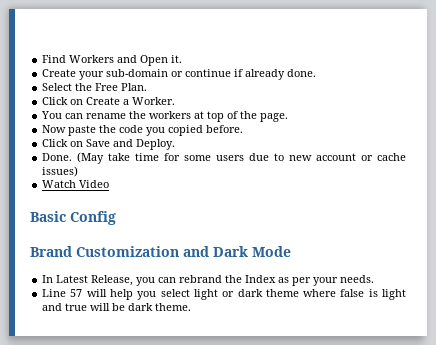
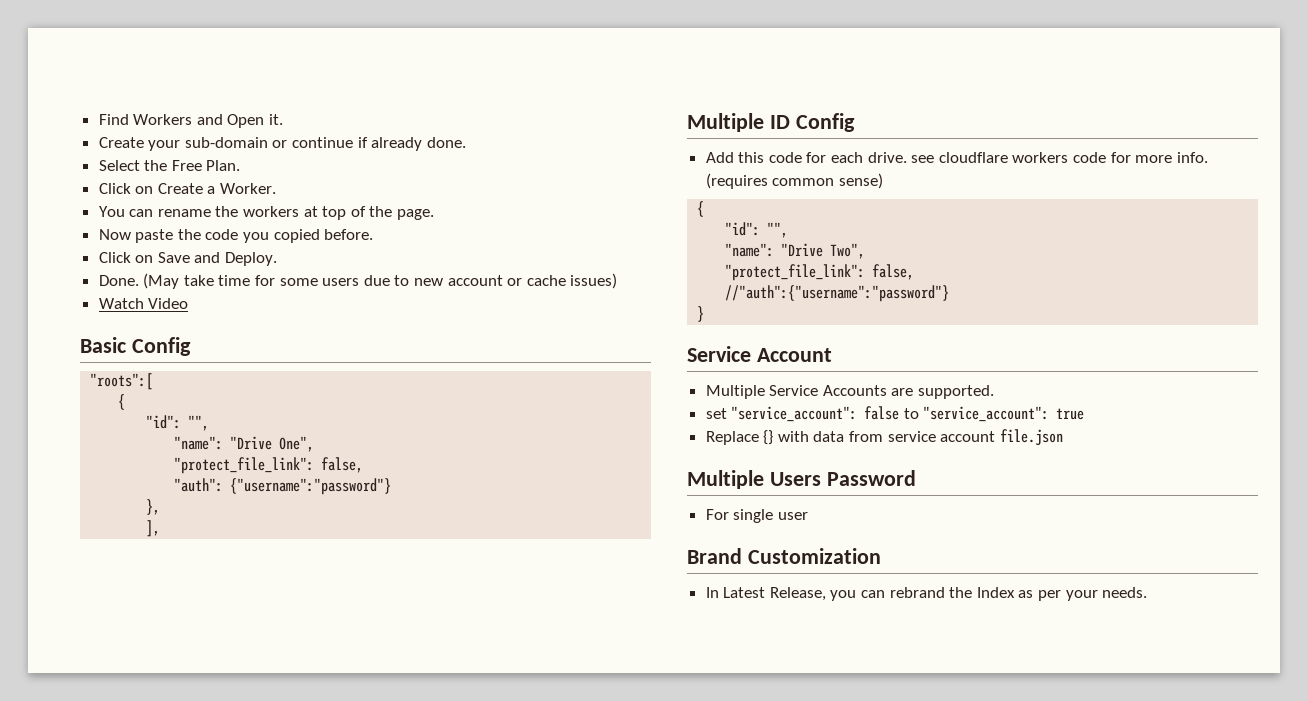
+ "roots":[
+ {
+ "id": "",
+ "name": "Drive One",
+ "protect_file_link": false,
+ "auth": {"username":"password"}
+ },
+ ],
+ Multiple ID Config
+ Add this code for each drive. see cloudflare workers code for more info. (requires common sense)
+ {
+ "id": "",
+ "name": "Drive Two",
+ "protect_file_link": false,
+ //"auth":{"username":"password"}
+ }
+ Service Account
+ Multiple Service Accounts are supported.
+ set "service_account": false to "service_account": true
+ Replace {} with data from service account file.json
+ Multiple Users Password
+ For single user
- Brand Customization and Dark Mode
+ Brand Customization
- Line 57 will help you select light or dark theme where false is light and true will be dark theme.

